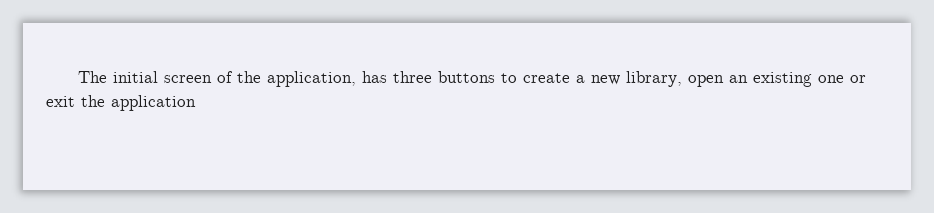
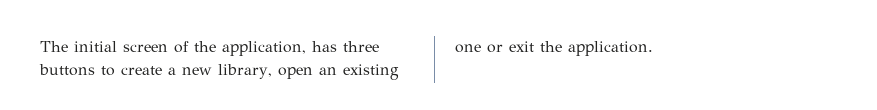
- The initial screen of the application, has three buttons to create a new library, open an existing one or exit the application
+ The initial screen of the application, has three buttons to create a new library, open an existing one or exit the application.

